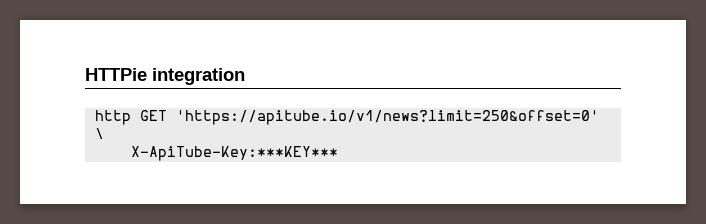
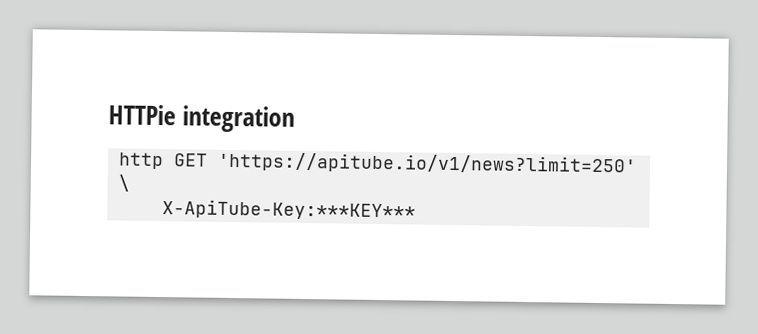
- http GET 'https://apitube.io/v1/news?limit=250&offset=0' \
+ http GET 'https://apitube.io/v1/news?limit=250' \

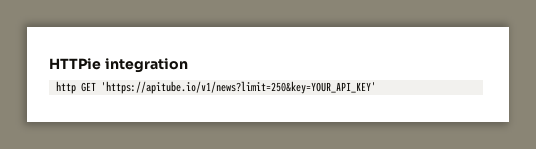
- http GET 'https://apitube.io/v1/news?limit=250' \
- X-ApiTube-Key:***KEY***
+ http GET 'https://apitube.io/v1/news?limit=250&key=YOUR_API_KEY'

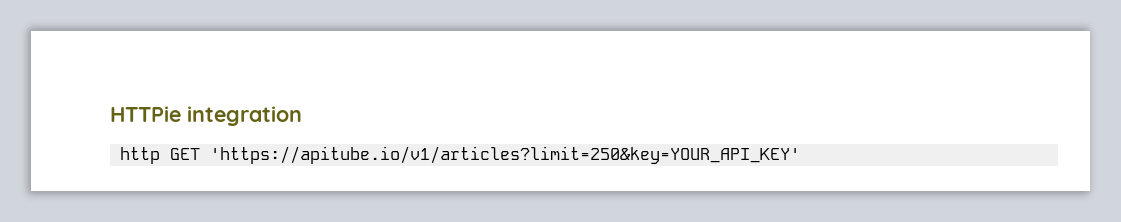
- http GET 'https://apitube.io/v1/news?limit=250&key=YOUR_API_KEY'
+ http GET 'https://apitube.io/v1/articles?limit=250&key=YOUR_API_KEY'

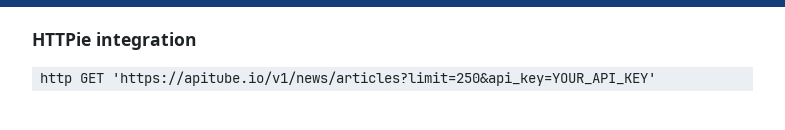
- http GET 'https://apitube.io/v1/articles?limit=250&key=YOUR_API_KEY'
+ http GET 'https://apitube.io/v1/news/articles?limit=250&api_key=YOUR_API_KEY'

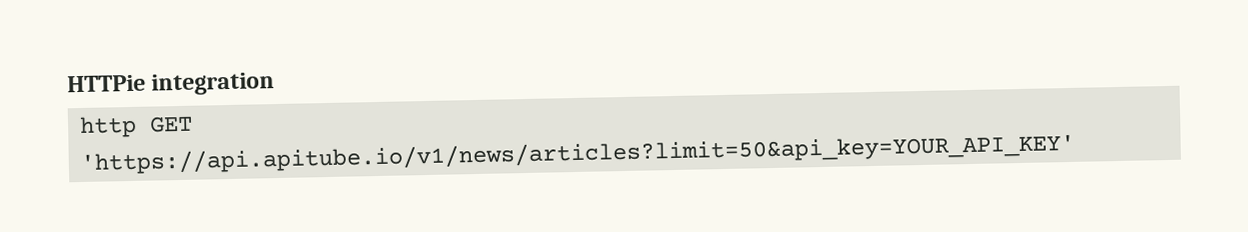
- http GET 'https://apitube.io/v1/news/articles?limit=250&api_key=YOUR_API_KEY'
+ http GET 'https://api.apitube.io/v1/news/articles?limit=50&api_key=YOUR_API_KEY'

